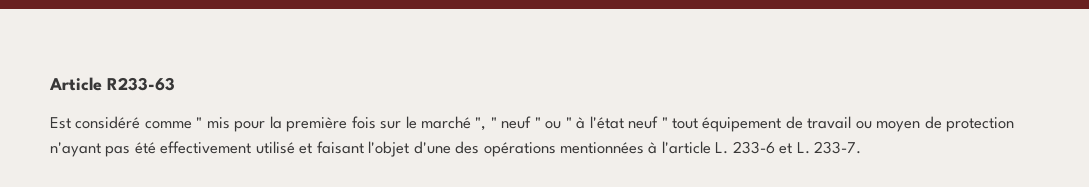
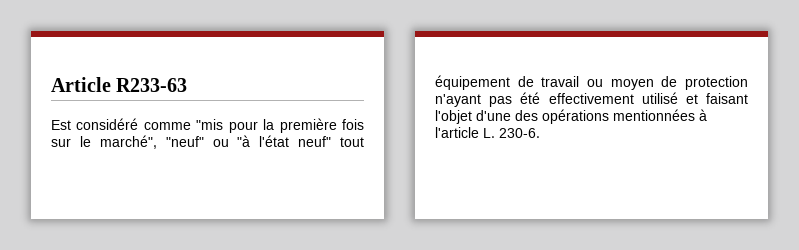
- Est considéré comme " mis pour la première fois sur le marché ", " neuf " ou " à l'état neuf " tout équipement de travail ou moyen de protection n'ayant pas été effectivement utilisé et faisant l'objet d'une des opérations mentionnées à l'article L. 233-6 et L. 233-7.
+ Est considéré comme "mis pour la première fois sur le marché", "neuf" ou "à l'état neuf" tout équipement de travail ou moyen de protection n'ayant pas été effectivement utilisé et faisant l'objet d'une des opérations mentionnées à l'article L. 230-6.

